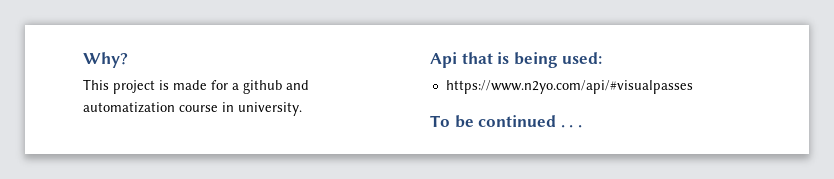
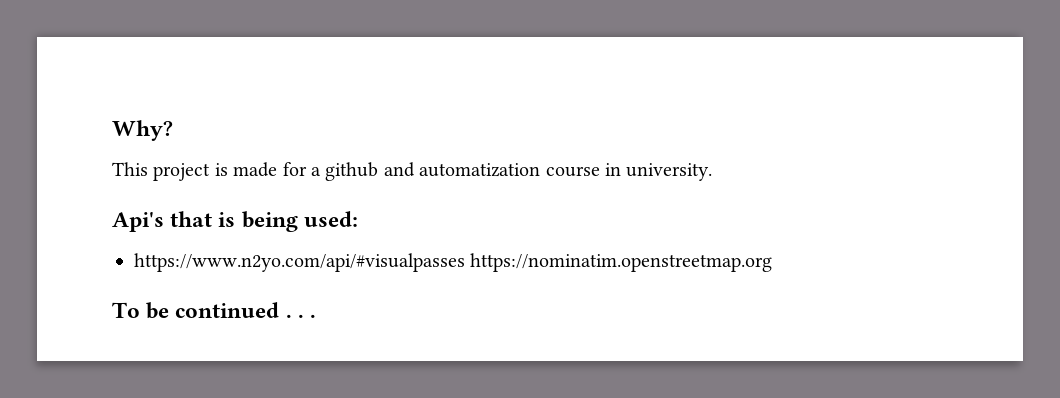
- Api that is being used:
+ Api's that is being used:
- https://www.n2yo.com/api/#visualpasses
+ https://www.n2yo.com/api/#visualpasses https://nominatim.openstreetmap.org

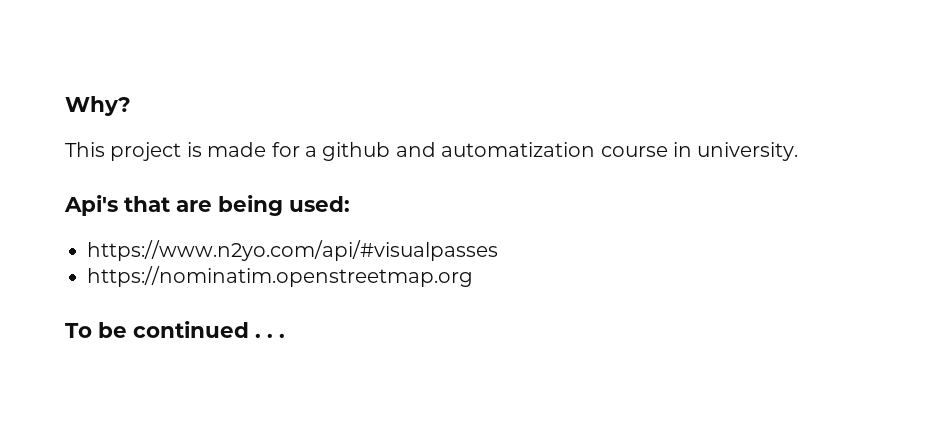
- Api's that is being used:
+ Api's that are being used:
- https://www.n2yo.com/api/#visualpasses https://nominatim.openstreetmap.org
+ https://www.n2yo.com/api/#visualpasses
+ https://nominatim.openstreetmap.org

